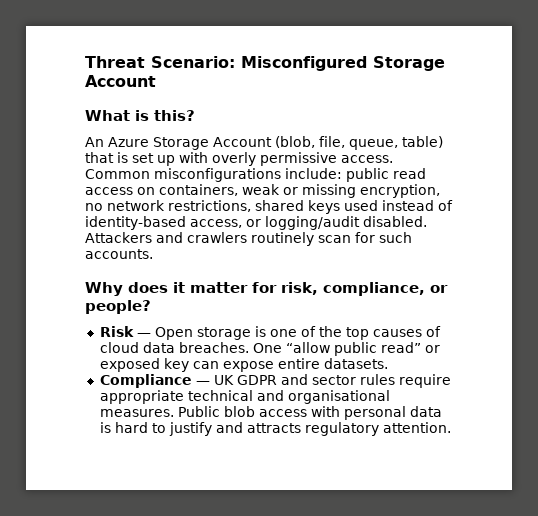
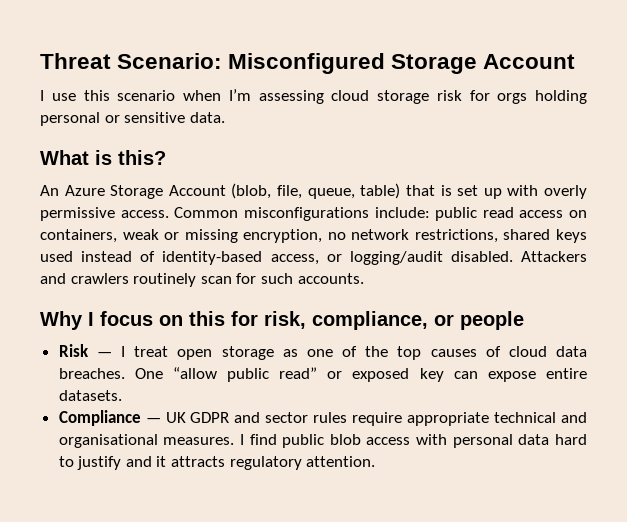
+ I use this scenario when I’m assessing cloud storage risk for orgs holding personal or sensitive data.
- Why does it matter for risk, compliance, or people?
+ Why I focus on this for risk, compliance, or people
- Risk — Open storage is one of the top causes of cloud data breaches.
+ Risk — I treat open storage as one of the top causes of cloud data breaches.
- Public blob access with personal data is hard to justify and attracts regulatory attention.
+ I find public blob access with personal data hard to justify and it attracts regulatory attention.

